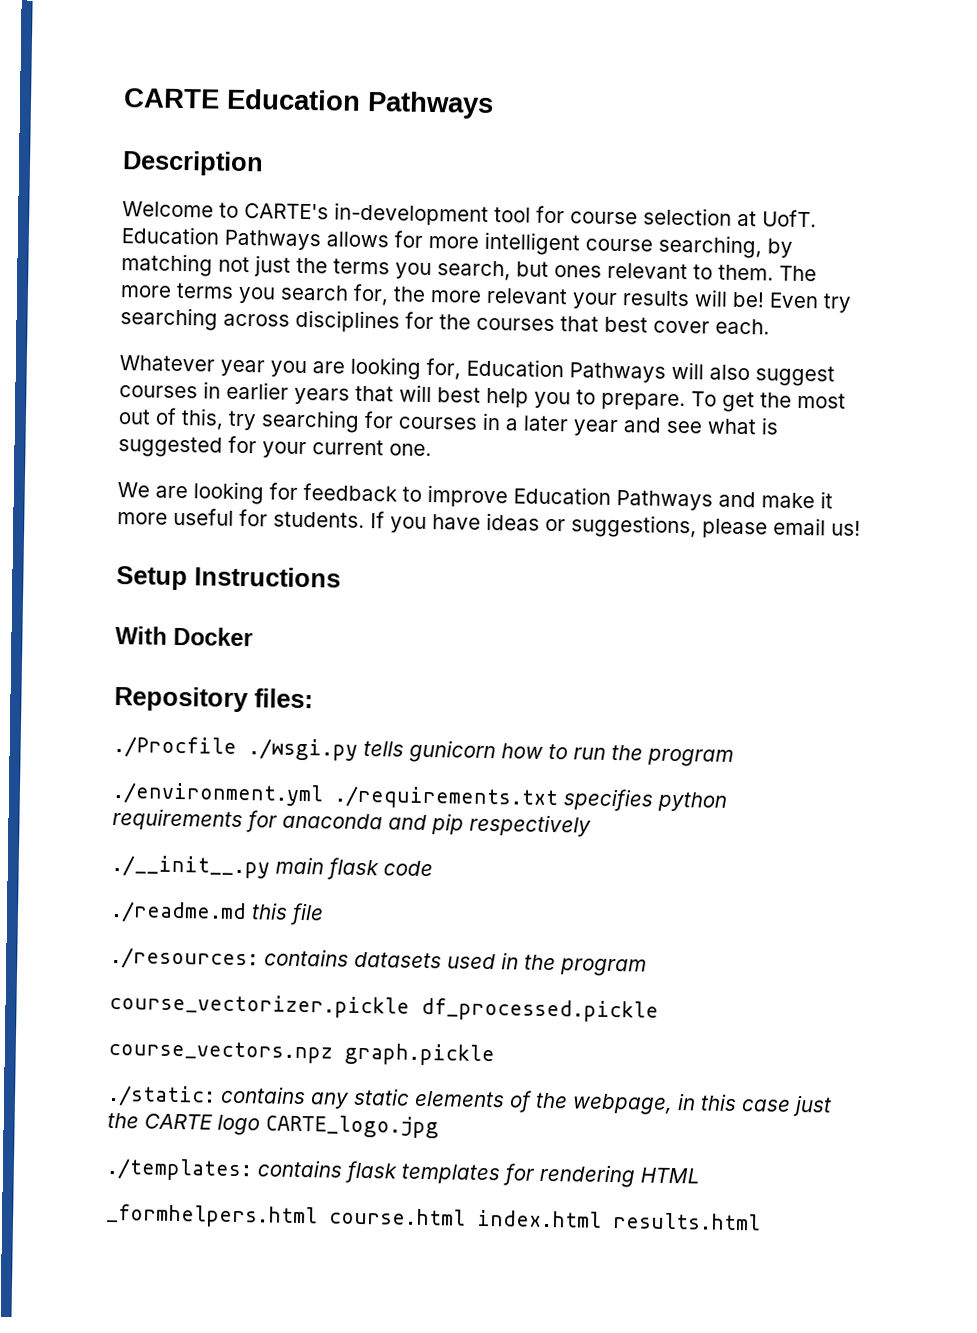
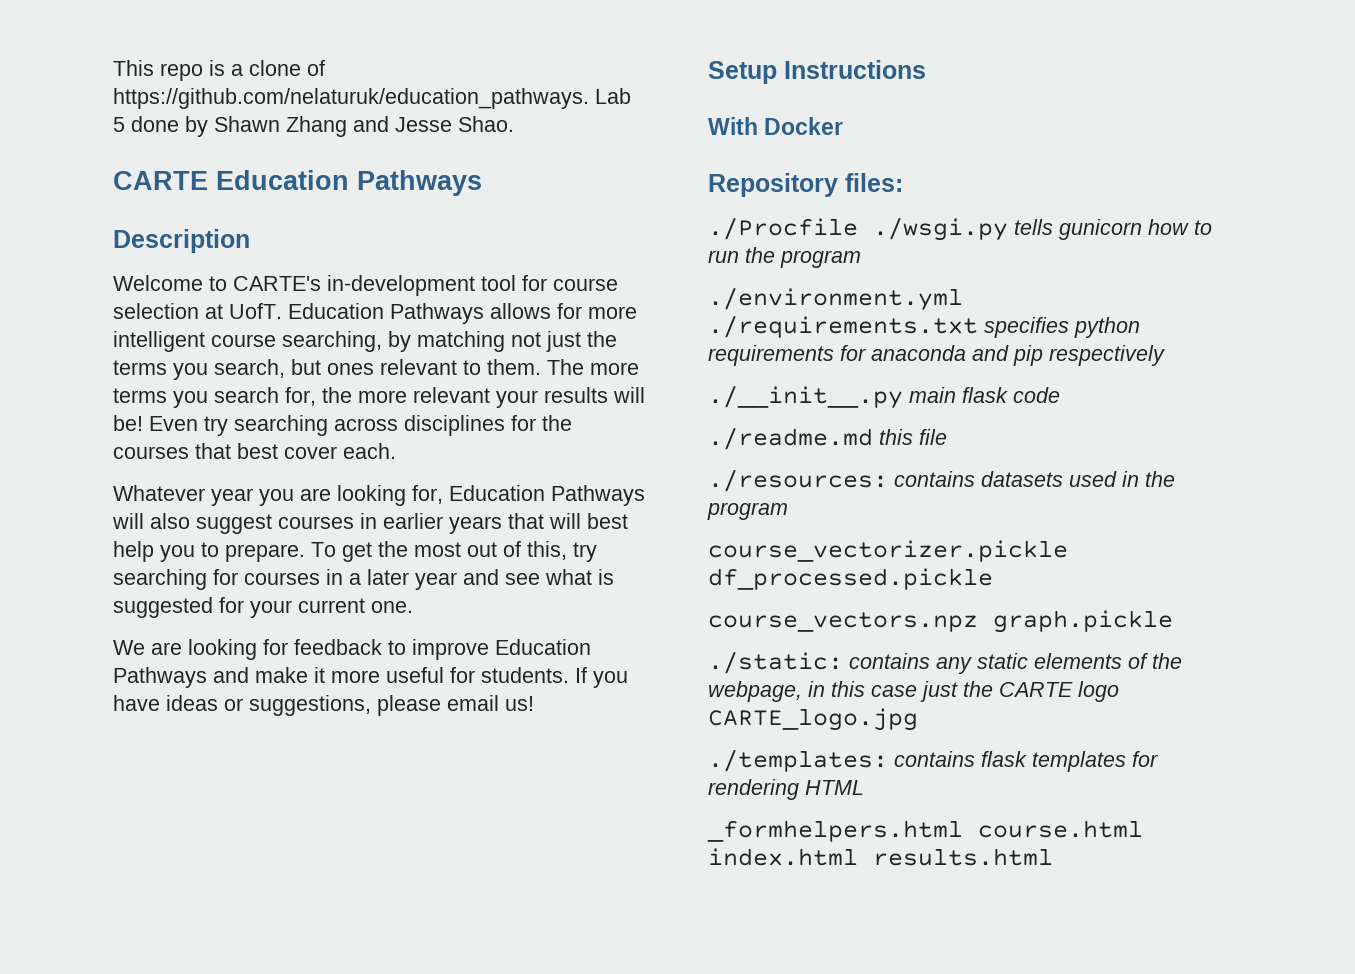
+ This repo is a clone of https://github.com/nelaturuk/education_pathways. Lab 5 done by Shawn Zhang and Jesse Shao.

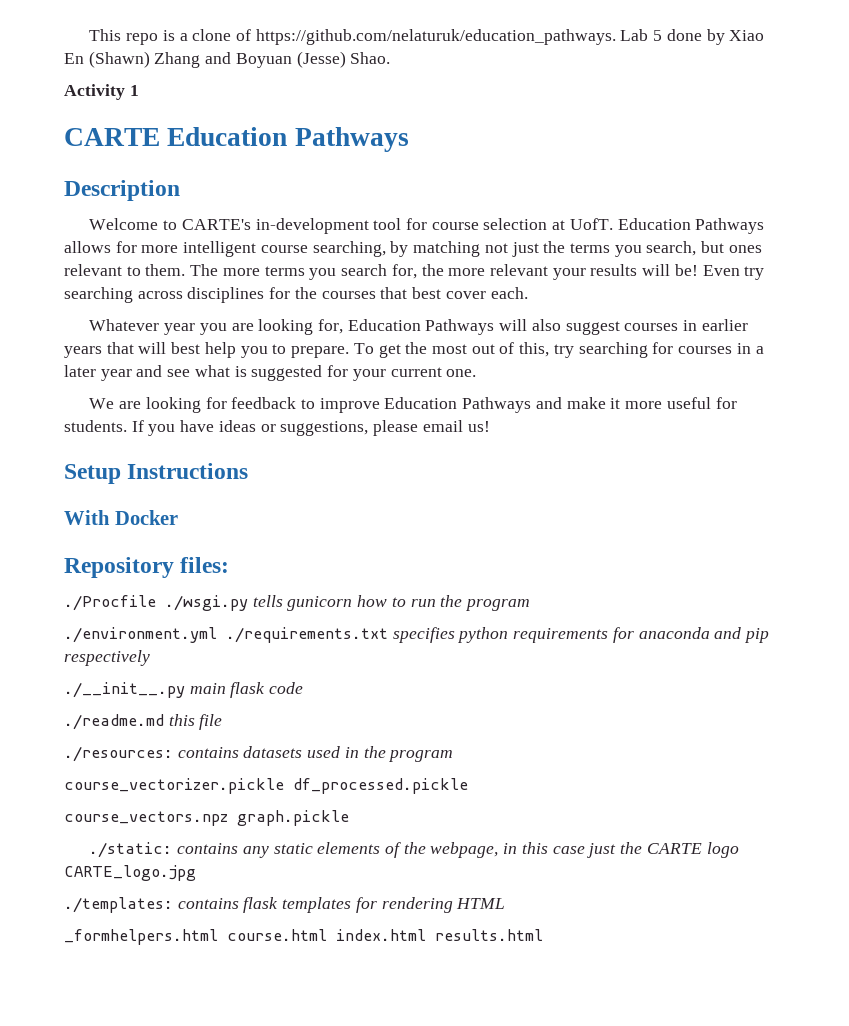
- This repo is a clone of https://github.com/nelaturuk/education_pathways. Lab 5 done by Shawn Zhang and Jesse Shao.
+ This repo is a clone of https://github.com/nelaturuk/education_pathways. Lab 5 done by Xiao En (Shawn) Zhang and Boyuan (Jesse) Shao.
+ Activity 1

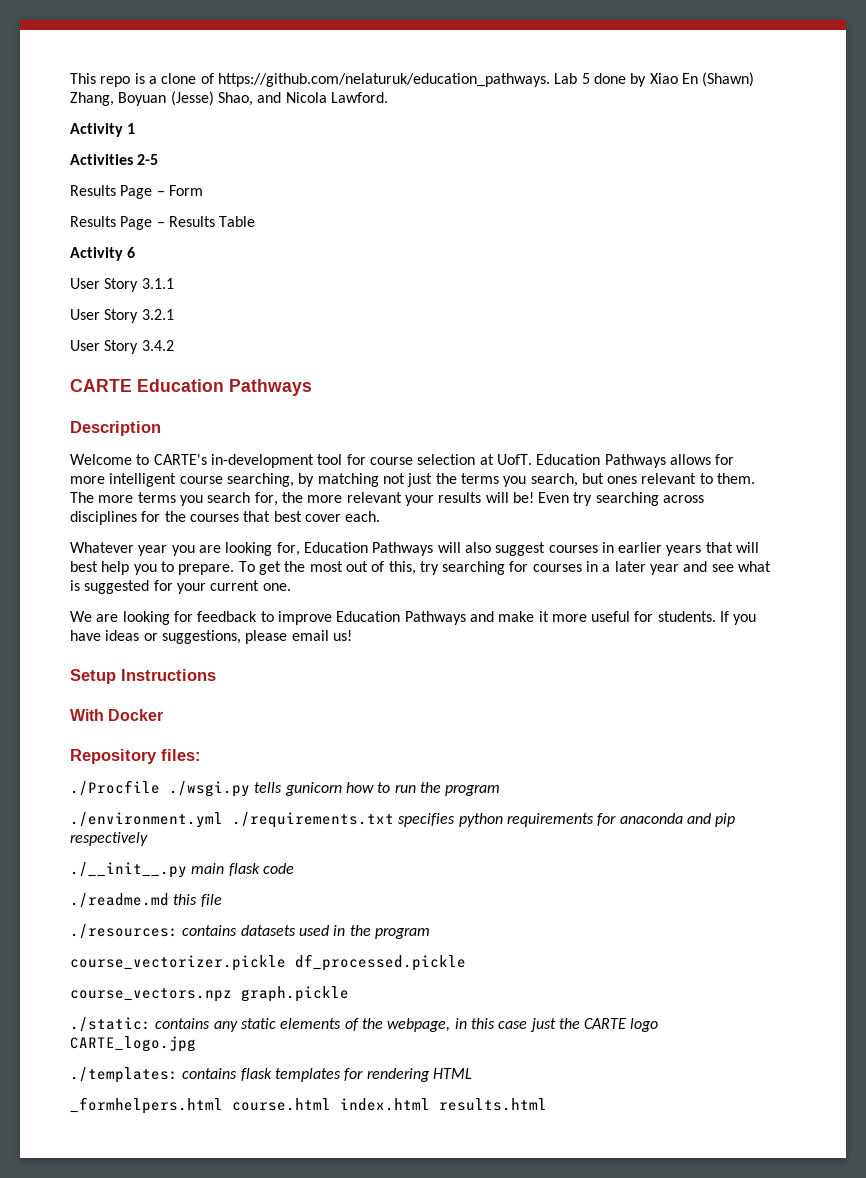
- This repo is a clone of https://github.com/nelaturuk/education_pathways. Lab 5 done by Xiao En (Shawn) Zhang and Boyuan (Jesse) Shao.
+ This repo is a clone of https://github.com/nelaturuk/education_pathways. Lab 5 done by Xiao En (Shawn) Zhang, Boyuan (Jesse) Shao, and Nicola Lawford.
  Activity 1
+ Activities 2-5
+ Results Page – Form
+ Results Page – Results Table
+ Activity 6
+ User Story 3.1.1
+ User Story 3.2.1
+ User Story 3.4.2

